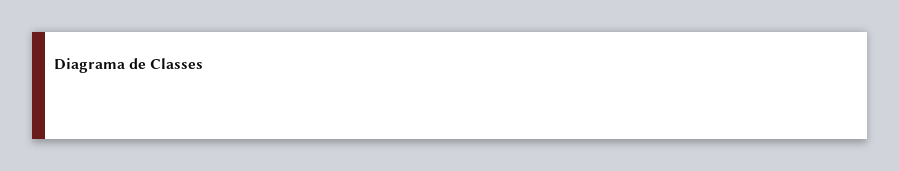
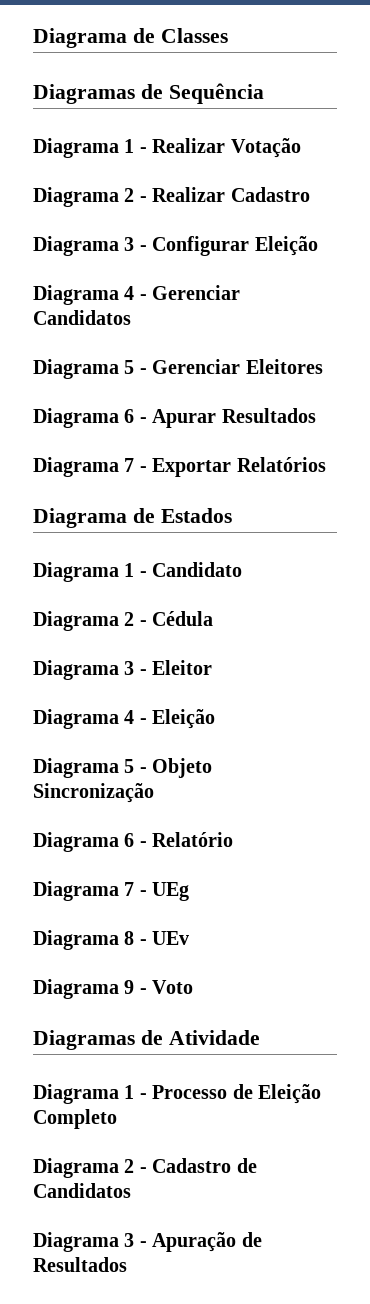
+ Diagramas de Sequência
+ Diagrama 1 - Realizar Votação
+ Diagrama 2 - Realizar Cadastro
+ Diagrama 3 - Configurar Eleição
+ Diagrama 4 - Gerenciar Candidatos
+ Diagrama 5 - Gerenciar Eleitores
+ Diagrama 6 - Apurar Resultados
+ Diagrama 7 - Exportar Relatórios
+ Diagrama de Estados
+ Diagrama 1 - Candidato
+ Diagrama 2 - Cédula
+ Diagrama 3 - Eleitor
+ Diagrama 4 - Eleição
+ Diagrama 5 - Objeto Sincronização
+ Diagrama 6 - Relatório
+ Diagrama 7 - UEg
+ Diagrama 8 - UEv
+ Diagrama 9 - Voto
+ Diagramas de Atividade
+ Diagrama 1 - Processo de Eleição Completo
+ Diagrama 2 - Cadastro de Candidatos
+ Diagrama 3 - Apuração de Resultados

